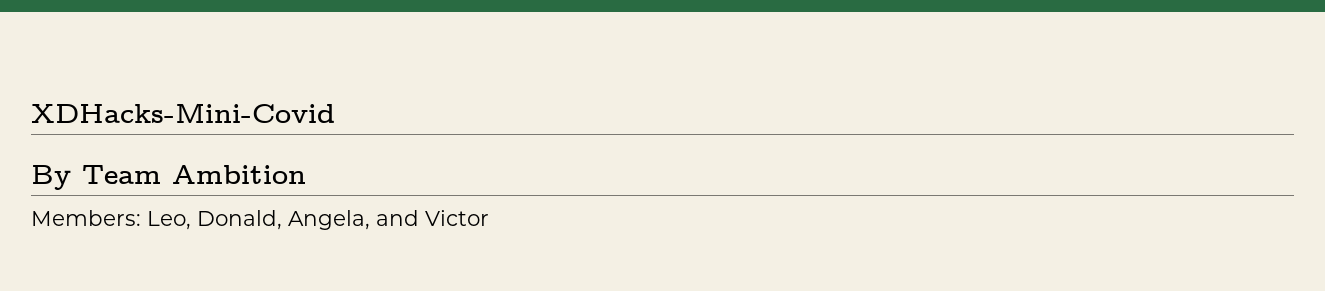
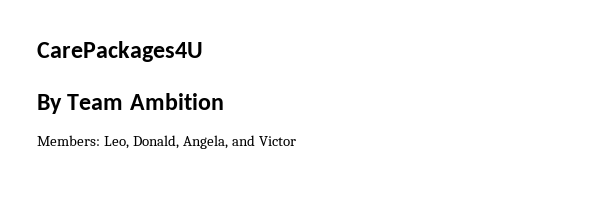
- XDHacks-Mini-Covid
+ CarePackages4U

